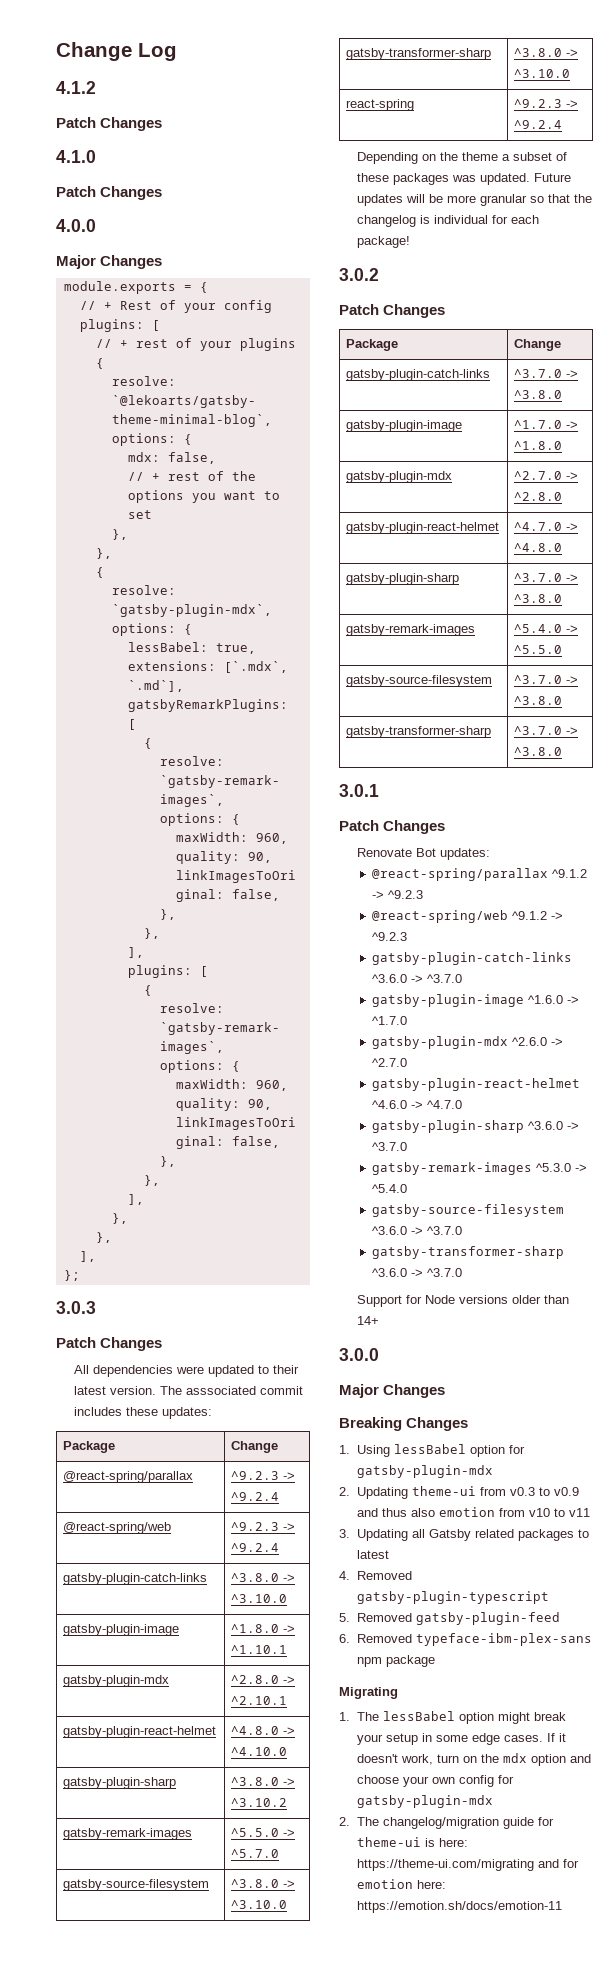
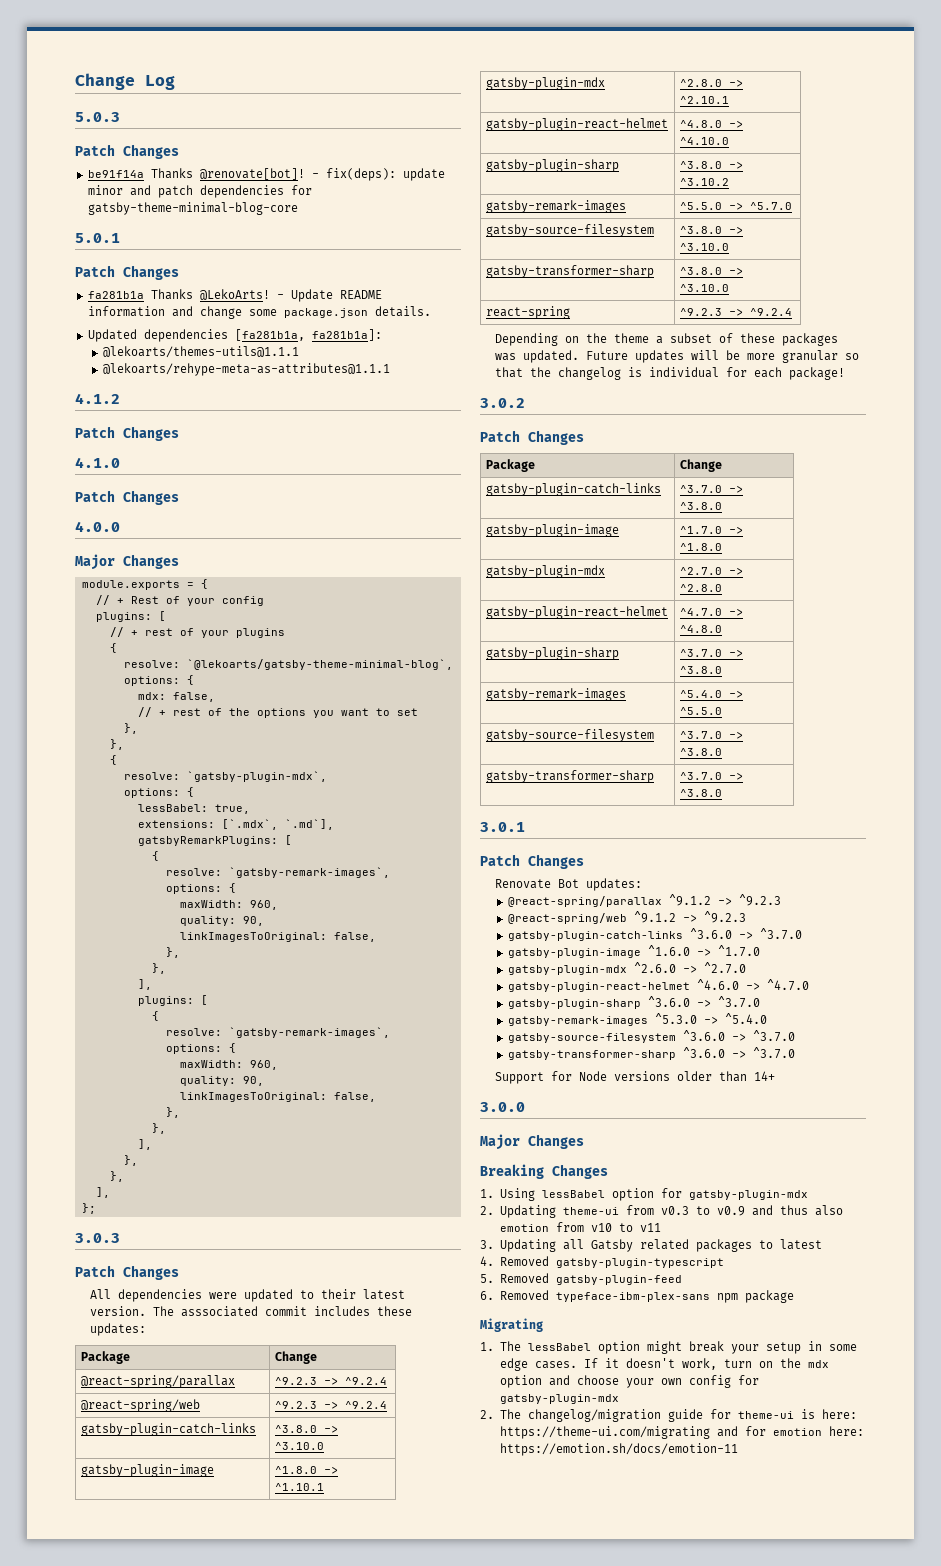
+ 5.0.3
+ Patch Changes
+ be91f14a Thanks @renovate[bot]! - fix(deps): update minor and patch dependencies for gatsby-theme-minimal-blog-core
+ 5.0.1
+ Patch Changes
+ fa281b1a Thanks @LekoArts! - Update README information and change some package.json details.
+ Updated dependencies [fa281b1a, fa281b1a]:
+ @lekoarts/themes-utils@1.1.1
+ @lekoarts/rehype-meta-as-attributes@1.1.1

